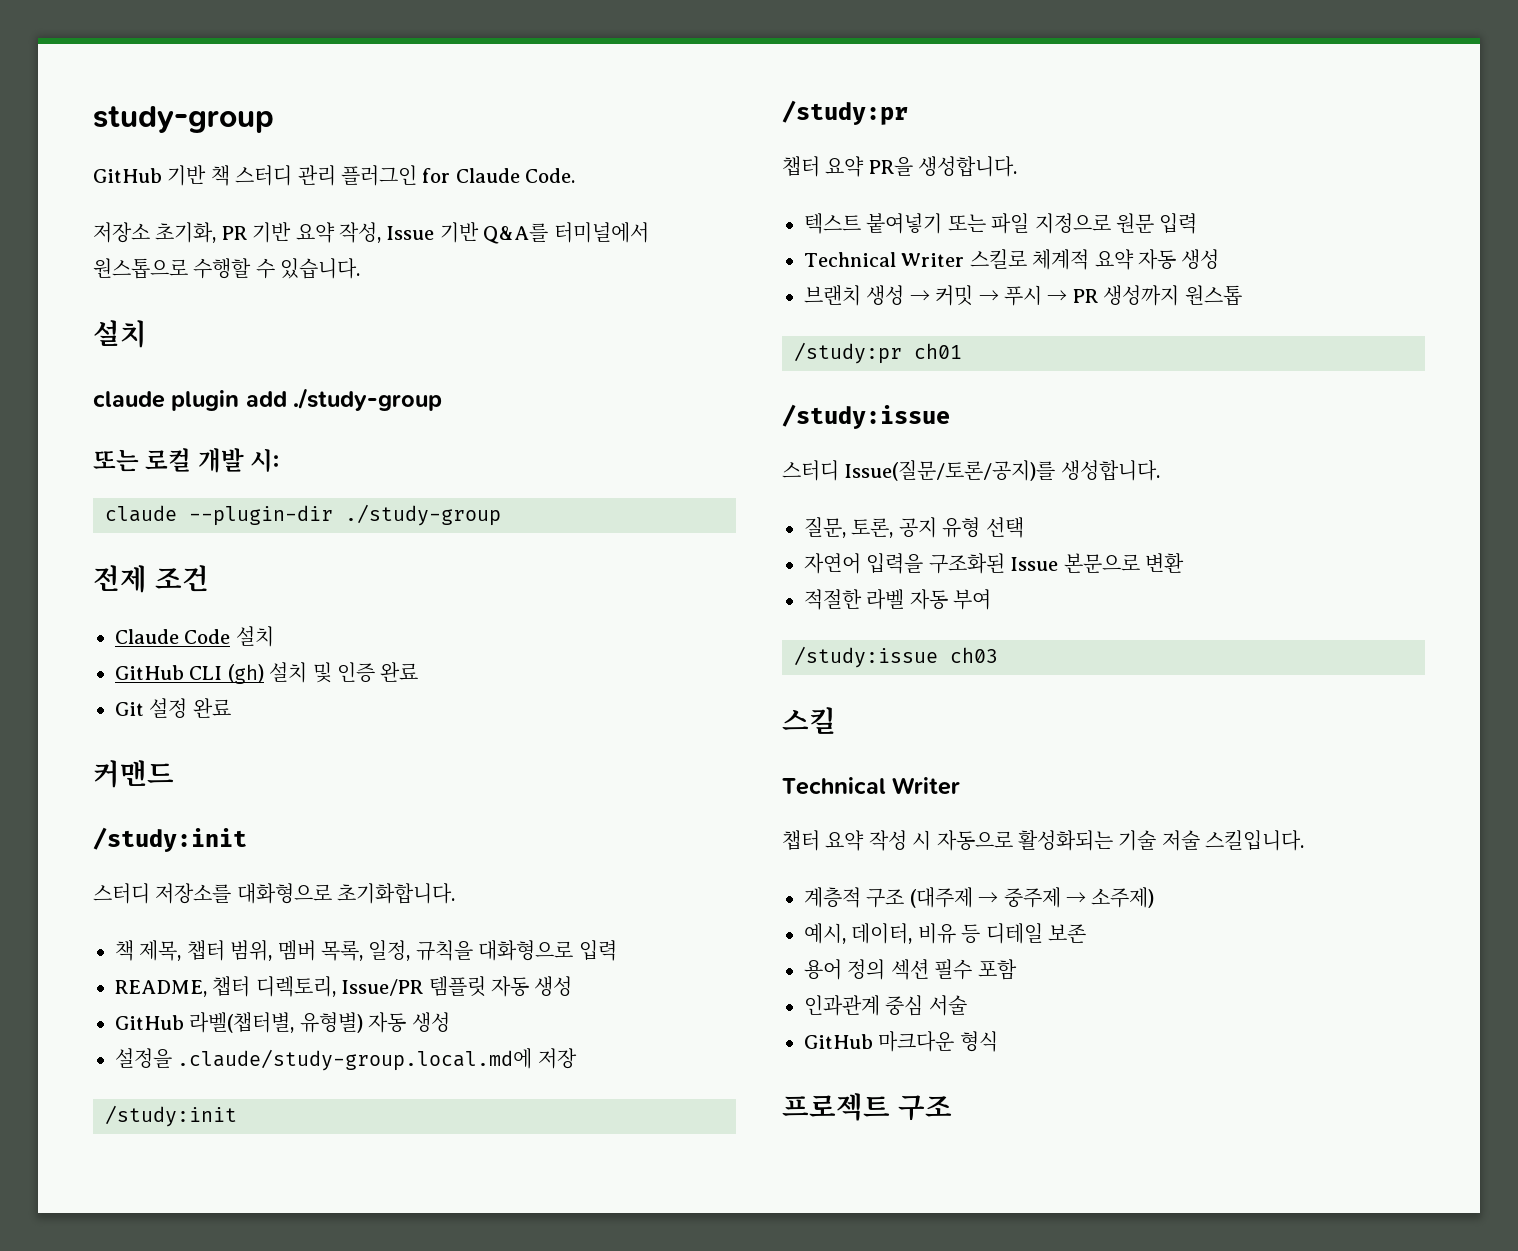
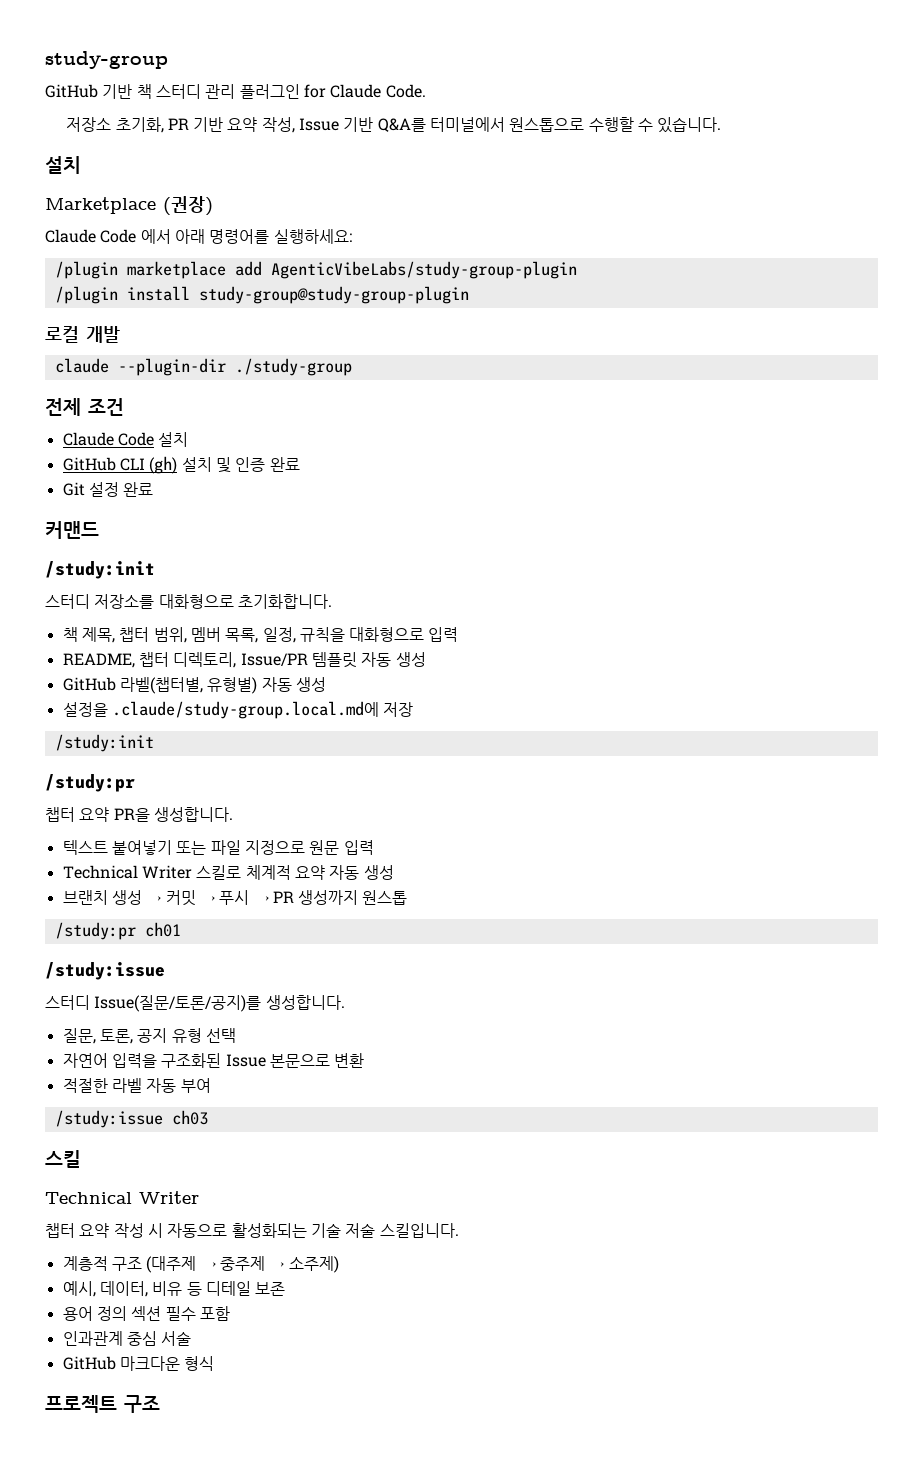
- claude plugin add ./study-group
- 또는 로컬 개발 시:
+ Marketplace (권장)
+ Claude Code 에서 아래 명령어를 실행하세요:
+ /plugin marketplace add AgenticVibeLabs/study-group-plugin
+ /plugin install study-group@study-group-plugin
+ 로컬 개발

